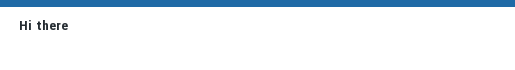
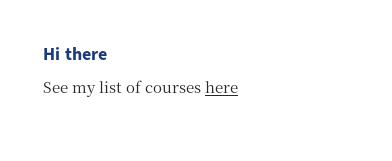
+ See my list of courses here

